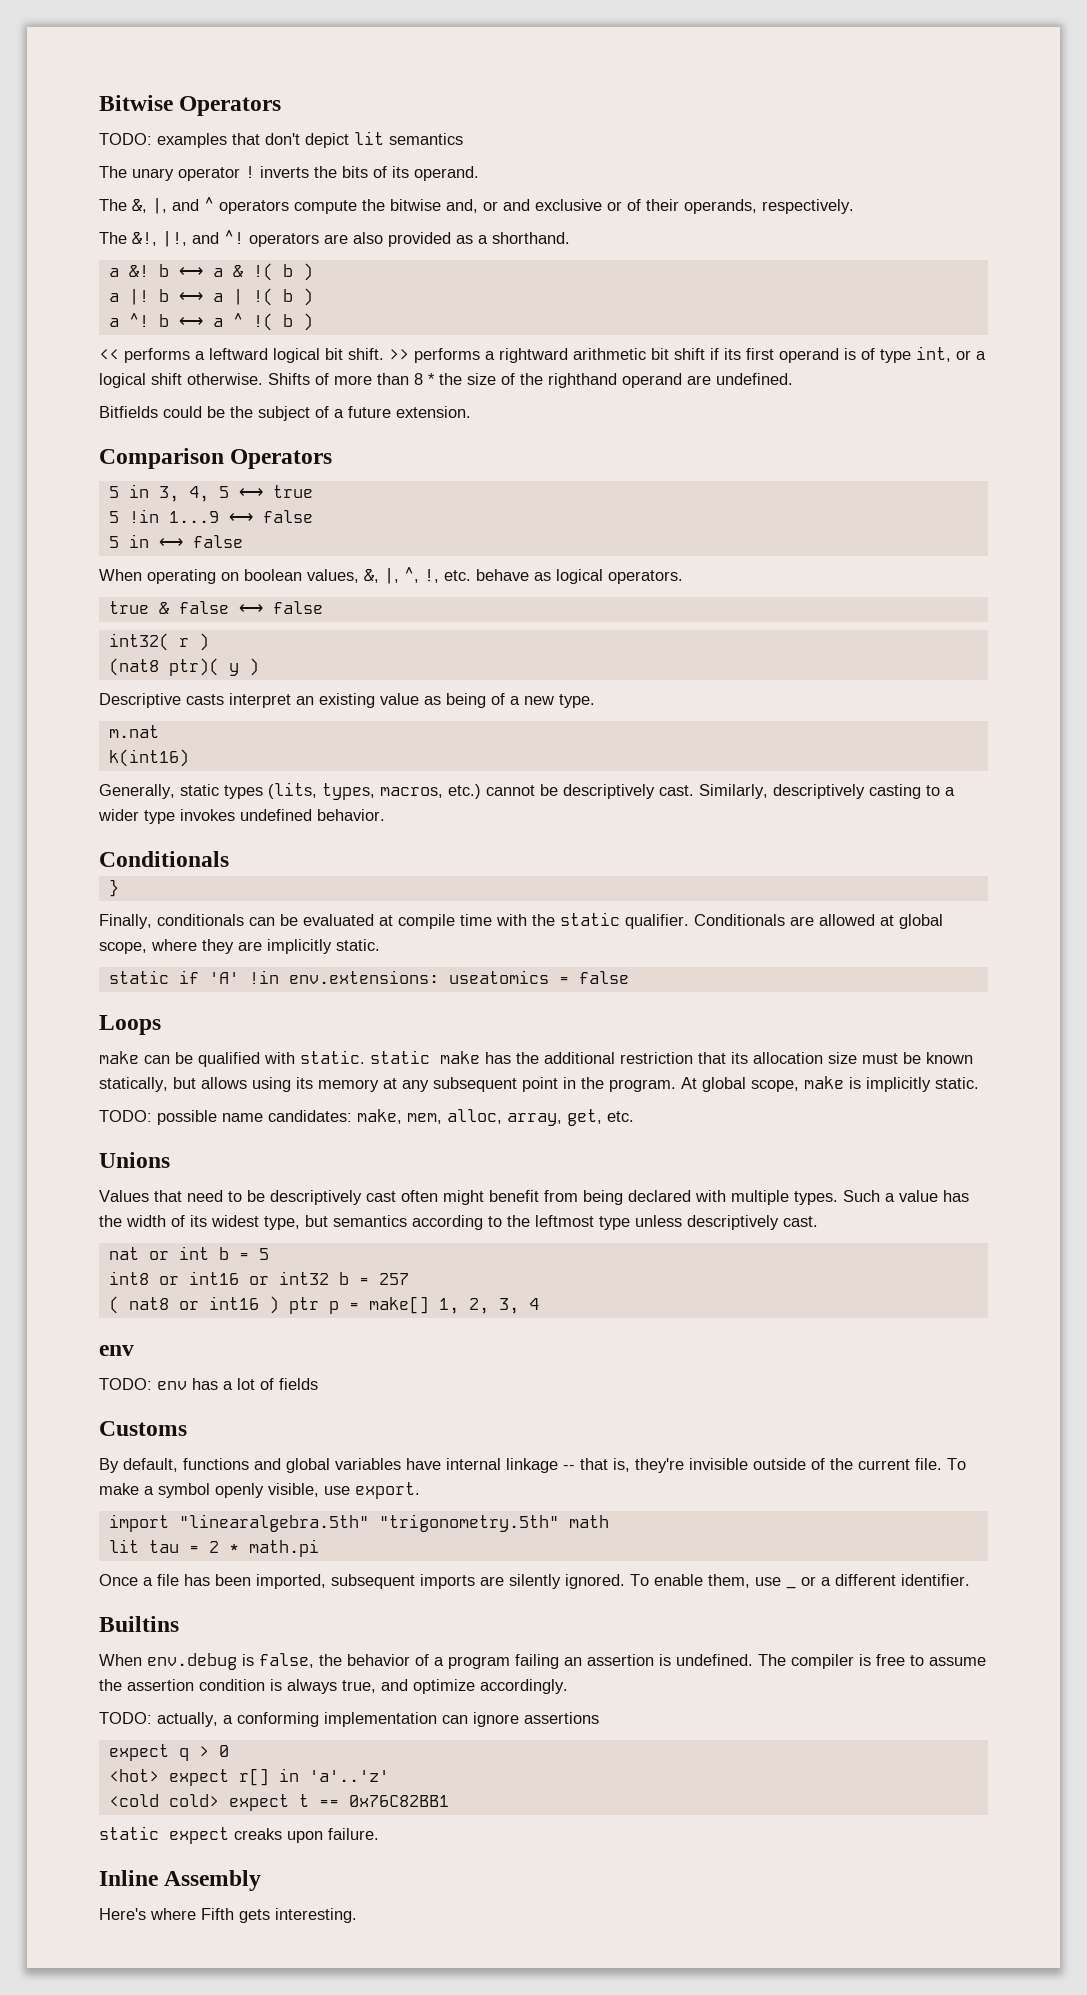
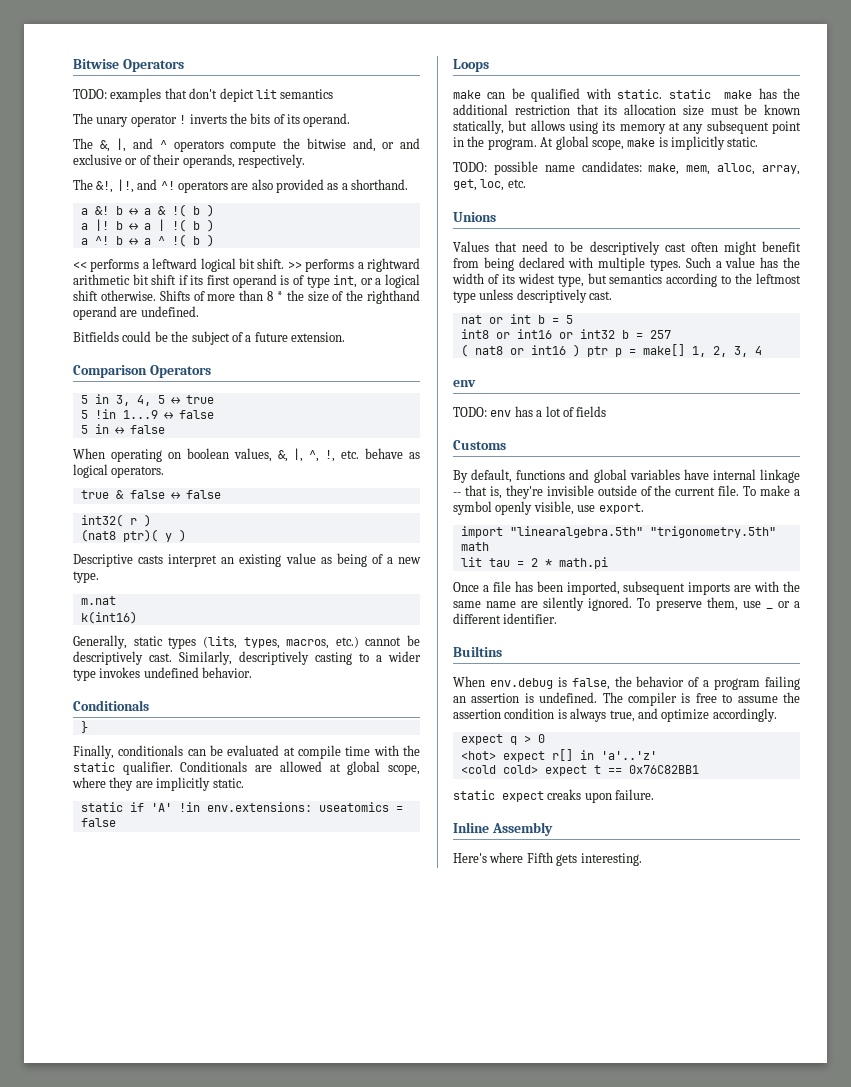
- TODO: possible name candidates: make, mem, alloc, array, get, etc.
+ TODO: possible name candidates: make, mem, alloc, array, get, loc, etc.
- Once a file has been imported, subsequent imports are silently ignored.
+ Once a file has been imported, subsequent imports are with the same name are silently ignored.
- To enable them, use _ or a different identifier.
+ To preserve them, use _ or a different identifier.
- TODO: actually, a conforming implementation can ignore assertions

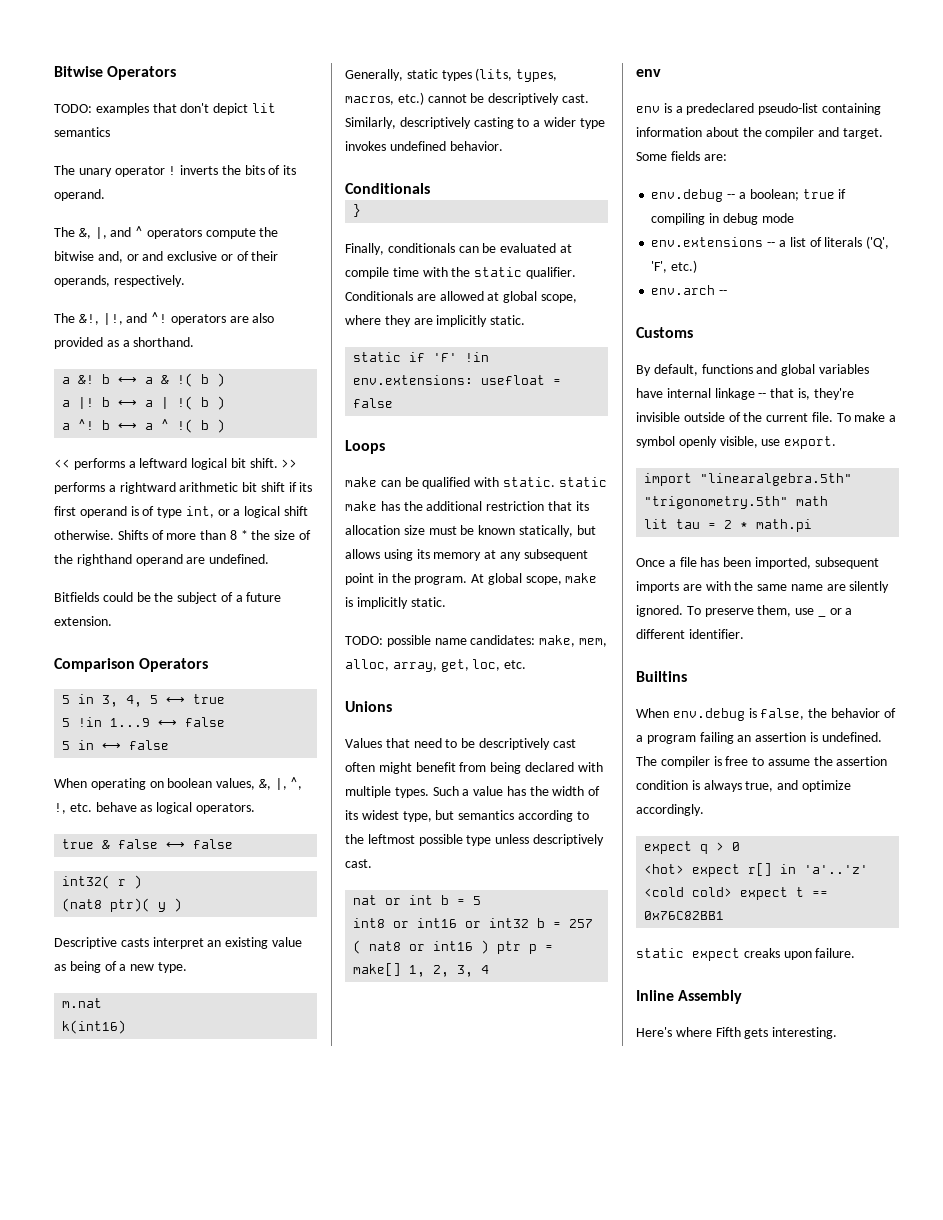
- static if 'A' !in env.extensions: useatomics = false
+ static if 'F' !in env.extensions: usefloat = false
- Such a value has the width of its widest type, but semantics according to the leftmost type unless descriptively cast.
+ Such a value has the width of its widest type, but semantics according to the leftmost possible type unless descriptively cast.
- TODO: env has a lot of fields
+ env is a predeclared pseudo-list containing information about the compiler and target. Some fields are:
+ env.debug -- a boolean; true if compiling in debug mode
+ env.extensions -- a list of literals ('Q', 'F', etc.)
+ env.arch --

